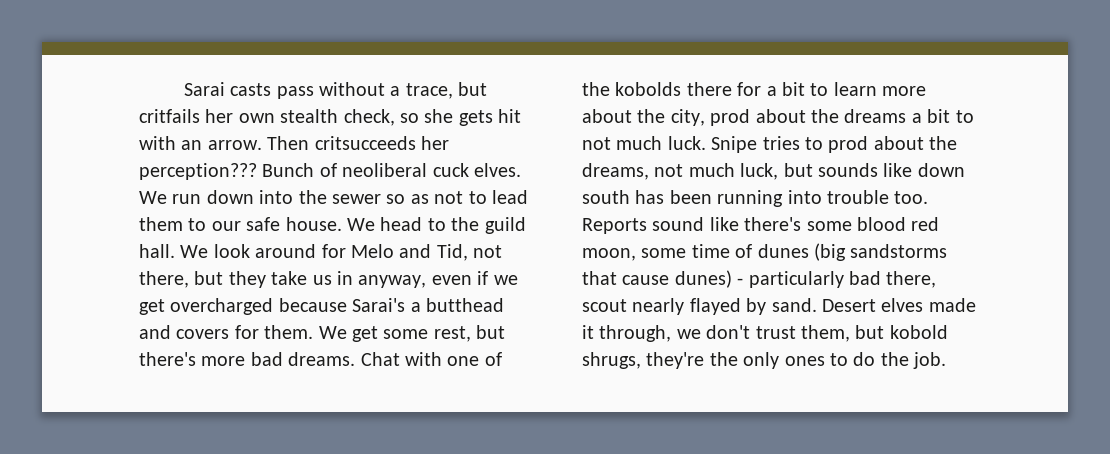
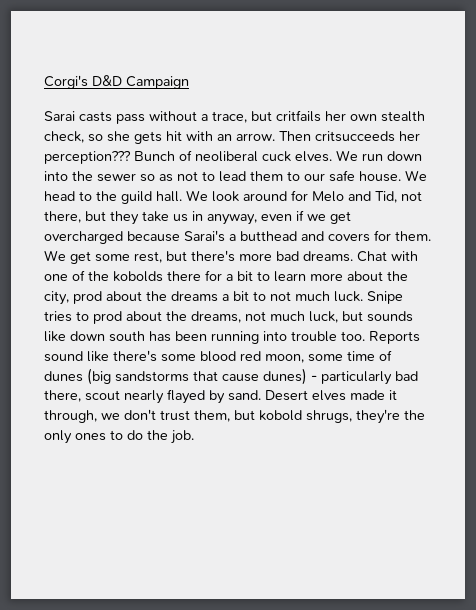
+ Corgi's D&D Campaign

